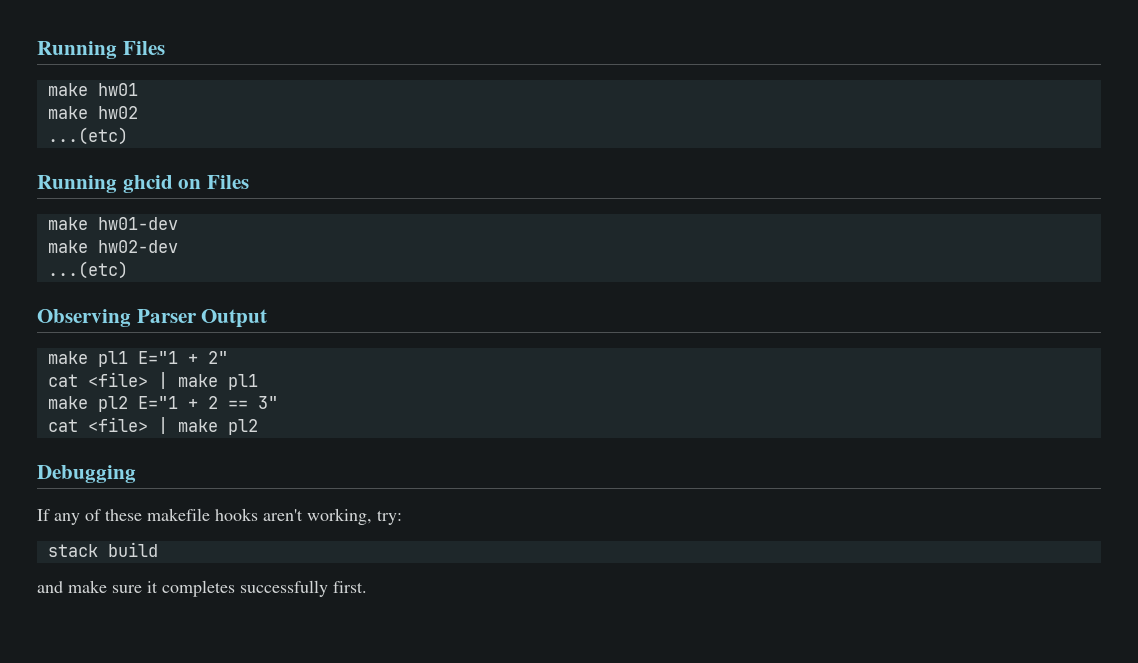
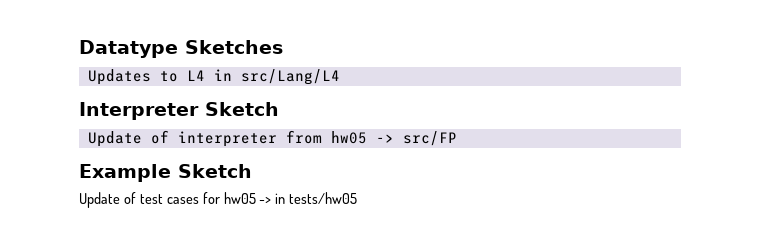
- Running Files
- make hw01
- make hw02
- ...(etc)
- Running ghcid on Files
- make hw01-dev
- make hw02-dev
- ...(etc)
- Observing Parser Output
- make pl1 E="1 + 2"
- cat <file> | make pl1
- make pl2 E="1 + 2 == 3"
- cat <file> | make pl2
- Debugging
- If any of these makefile hooks aren't working, try:
- stack build
- and make sure it completes successfully first.
+ Datatype Sketches
+ Updates to L4 in src/Lang/L4
+ Interpreter Sketch
+ Update of interpreter from hw05 -> src/FP
+ Example Sketch
+ Update of test cases for hw05 -> in tests/hw05

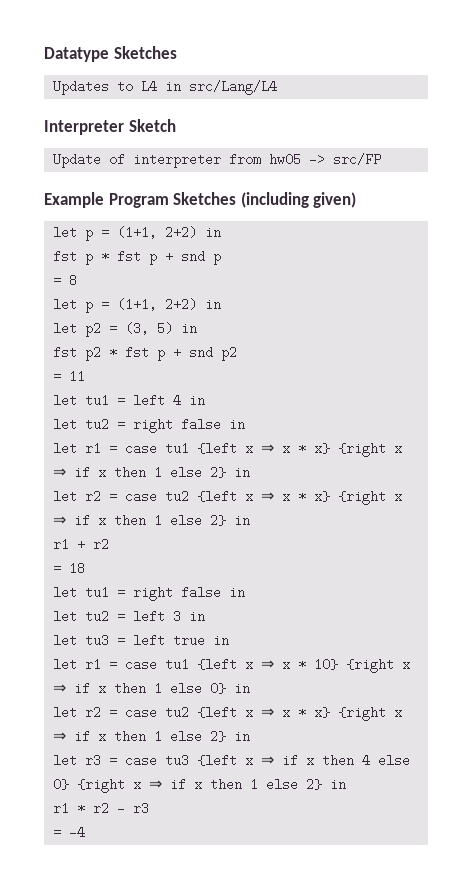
- Example Sketch
- Update of test cases for hw05 -> in tests/hw05
+ Example Program Sketches (including given)
+ let p = (1+1, 2+2) in
+ fst p * fst p + snd p
+ = 8
+ let p = (1+1, 2+2) in
+ let p2 = (3, 5) in
+ fst p2 * fst p + snd p2
+ = 11
+ let tu1 = left 4 in
+ let tu2 = right false in
+ let r1 = case tu1 {left x ⇒ x * x} {right x ⇒ if x then 1 else 2} in
+ let r2 = case tu2 {left x ⇒ x * x} {right x ⇒ if x then 1 else 2} in
+ r1 + r2
+ = 18
+ let tu1 = right false in
+ let tu2 = left 3 in
+ let tu3 = left true in
+ let r1 = case tu1 {left x ⇒ x * 10} {right x ⇒ if x then 1 else 0} in
+ let r2 = case tu2 {left x ⇒ x * x} {right x ⇒ if x then 1 else 2} in
+ let r3 = case tu3 {left x ⇒ if x then 4 else 0} {right x ⇒ if x then 1 else 2} in
+ r1 * r2 - r3
+ = -4

